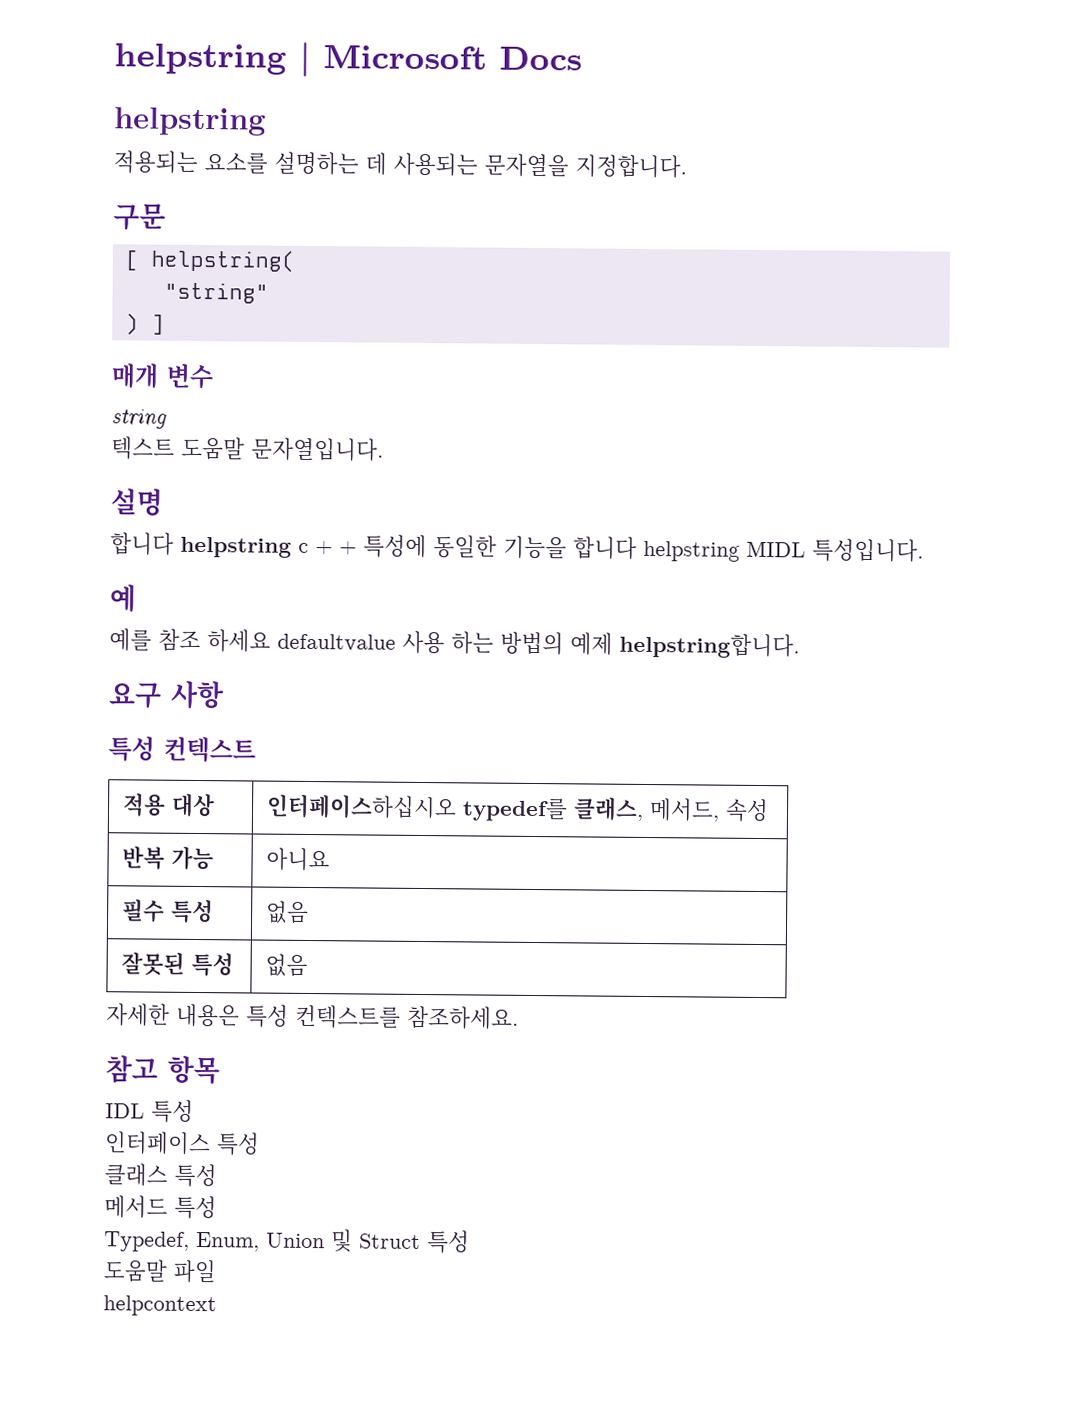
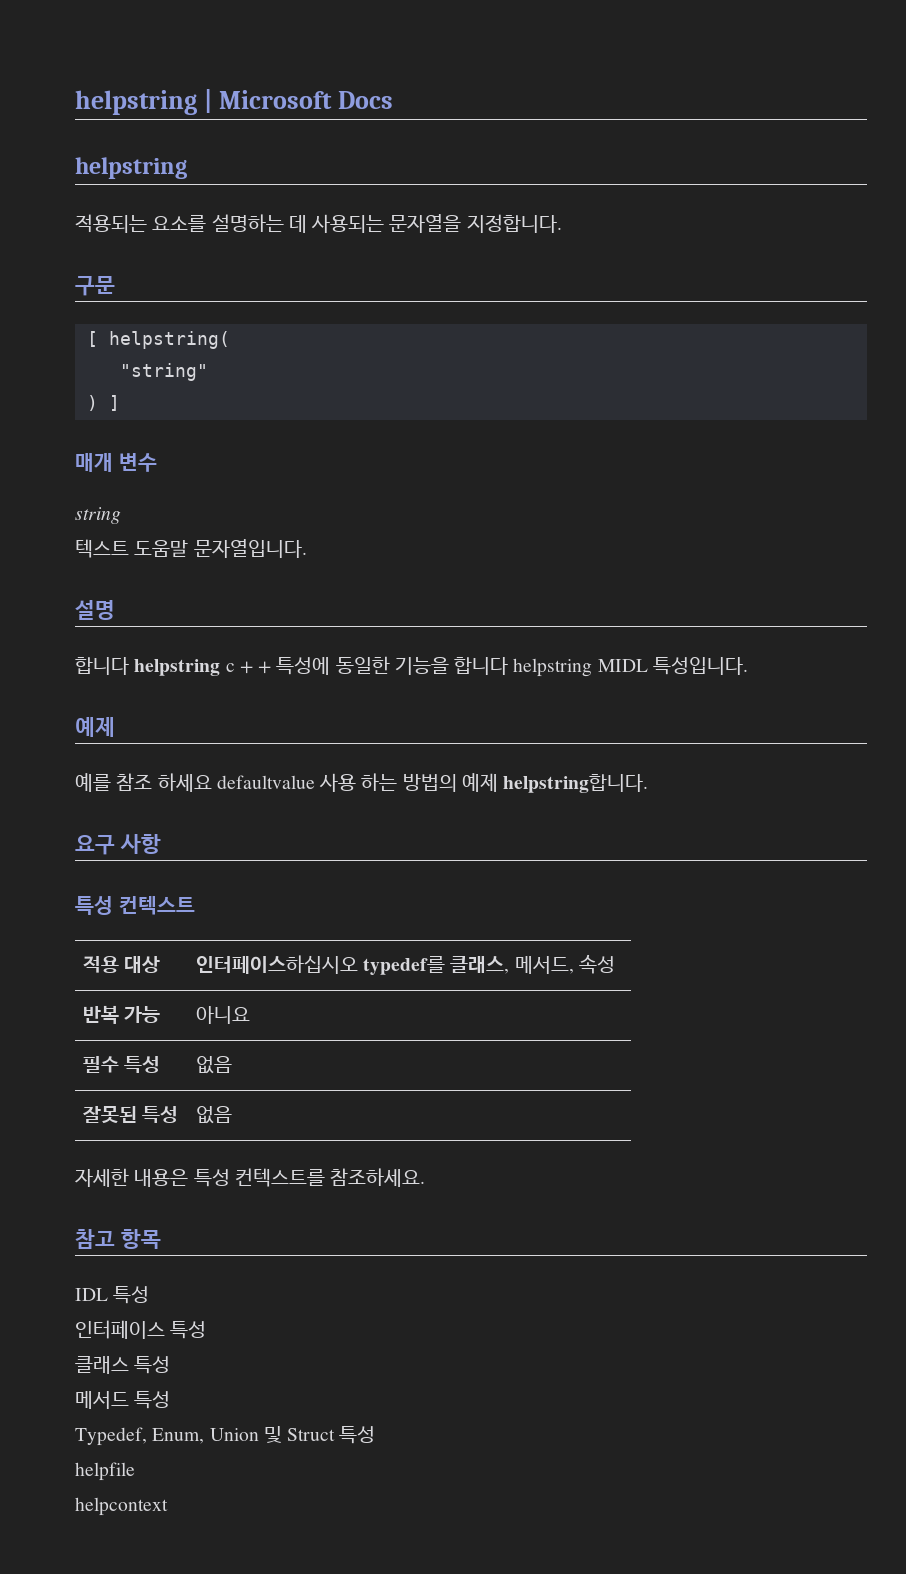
  합니다 helpstring c + + 특성에 동일한 기능을 합니다 helpstring MIDL 특성입니다.
- 예
+ 예제
- 도움말 파일
+ helpfile

